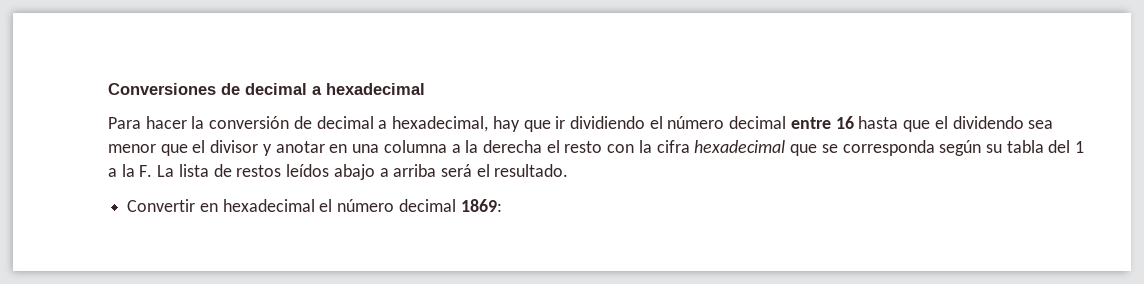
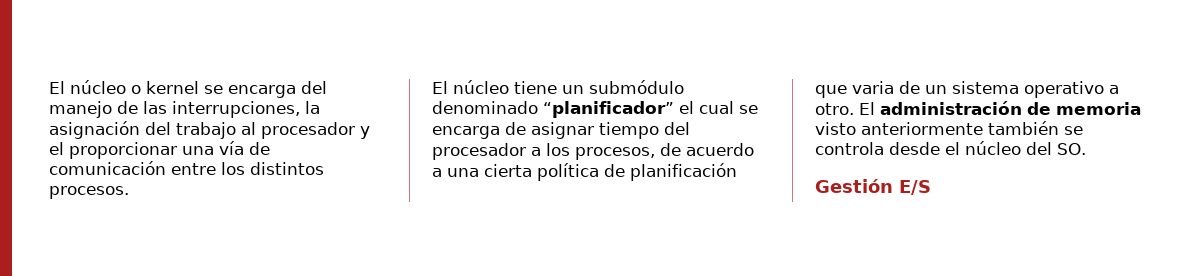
- Conversiones de decimal a hexadecimal
- Para hacer la conversión de decimal a hexadecimal, hay que ir dividiendo el número decimal entre 16 hasta que el dividendo sea menor que el divisor y anotar en una columna a la derecha el resto con la cifra hexadecimal que se corresponda según su tabla del 1 a la F. La lista de restos leídos abajo a arriba será el resultado.
- Convertir en hexadecimal el número decimal 1869:
+ El núcleo o kernel se encarga del manejo de las interrupciones, la asignación del trabajo al procesador y el proporcionar una vía de comunicación entre los distintos procesos.
+ El núcleo tiene un submódulo denominado “planificador” el cual se encarga de asignar tiempo del procesador a los procesos, de acuerdo a una cierta política de planificación que varia de un sistema operativo a otro. El administración de memoria visto anteriormente también se controla desde el núcleo del SO.
+ Gestión E/S

